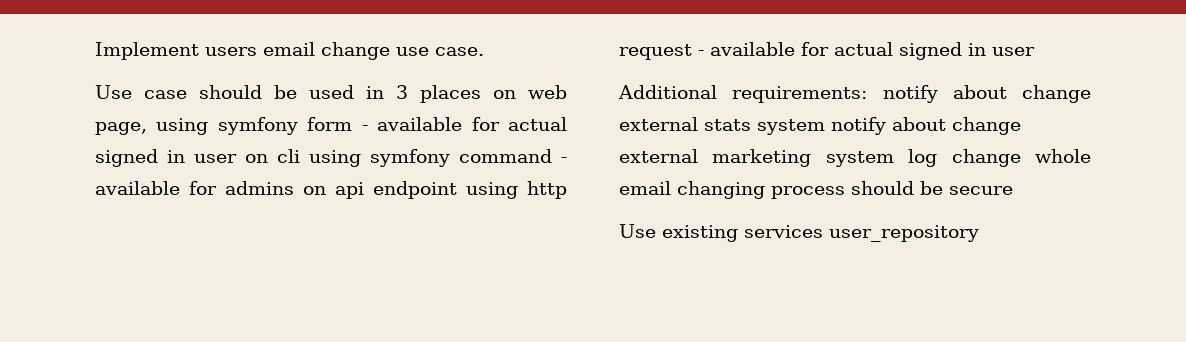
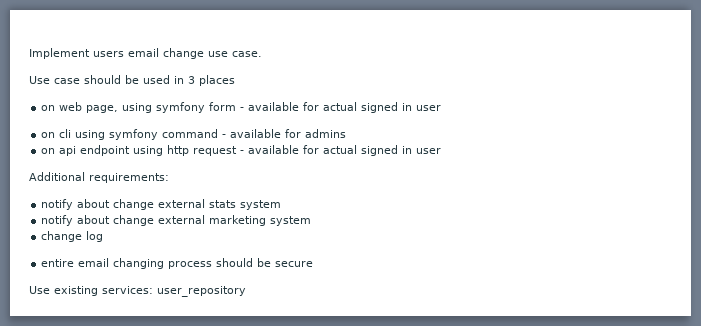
- Use case should be used in 3 places on web page, using symfony form - available for actual signed in user on cli using symfony command - available for admins on api endpoint using http request - available for actual signed in user
+ Use case should be used in 3 places
+ on web page, using symfony form - available for actual signed in user
+ on cli using symfony command - available for admins
+ on api endpoint using http request - available for actual signed in user
- Additional requirements: notify about change external stats system notify about change external marketing system log change whole email changing process should be secure
+ Additional requirements:
+ notify about change external stats system
+ notify about change external marketing system
+ change log
+ entire email changing process should be secure
- Use existing services user_repository
+ Use existing services: user_repository

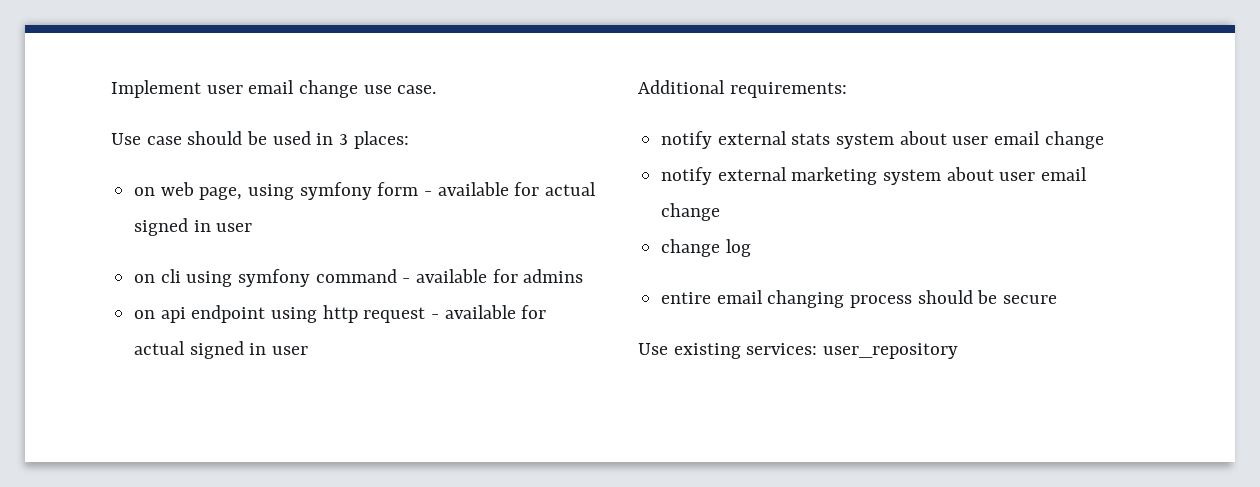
- Implement users email change use case.
+ Implement user email change use case.
- Use case should be used in 3 places
+ Use case should be used in 3 places:
- notify about change external stats system
- notify about change external marketing system
+ notify external stats system about user email change
+ notify external marketing system about user email change

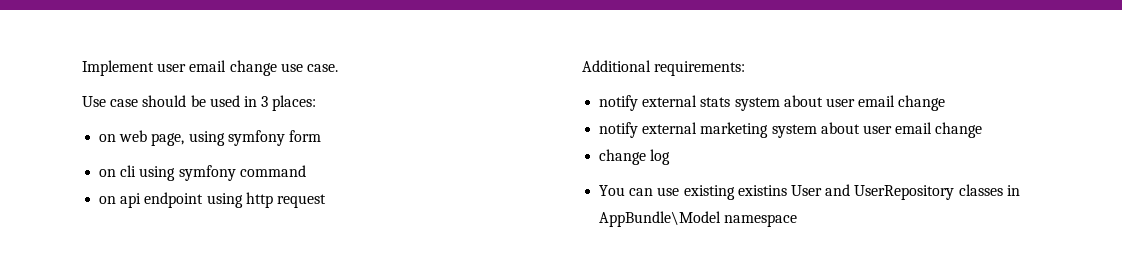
- on web page, using symfony form - available for actual signed in user
+ on web page, using symfony form
- on cli using symfony command - available for admins
+ on cli using symfony command
- on api endpoint using http request - available for actual signed in user
+ on api endpoint using http request
- entire email changing process should be secure
- Use existing services: user_repository
+ You can use existing existins User and UserRepository classes in AppBundle\Model namespace

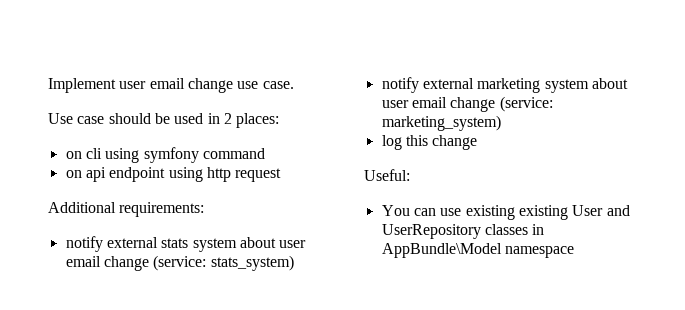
- Use case should be used in 3 places:
+ Use case should be used in 2 places:
- on web page, using symfony form
- notify external stats system about user email change
+ notify external stats system about user email change (service: stats_system)
- notify external marketing system about user email change
- change log
+ notify external marketing system about user email change (service: marketing_system)
+ log this change
+ Useful:
- You can use existing existins User and UserRepository classes in AppBundle\Model namespace
+ You can use existing existing User and UserRepository classes in AppBundle\Model namespace

